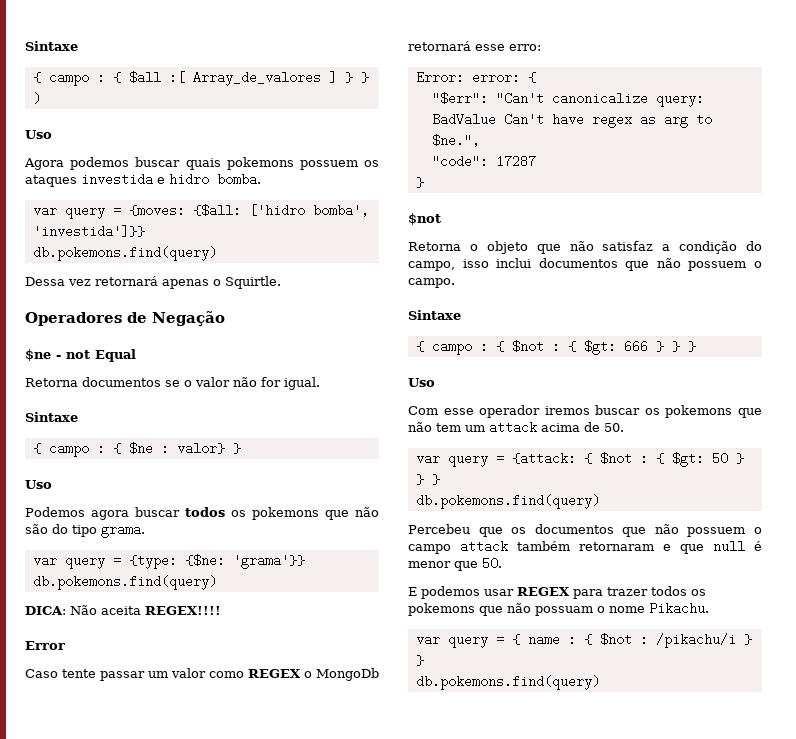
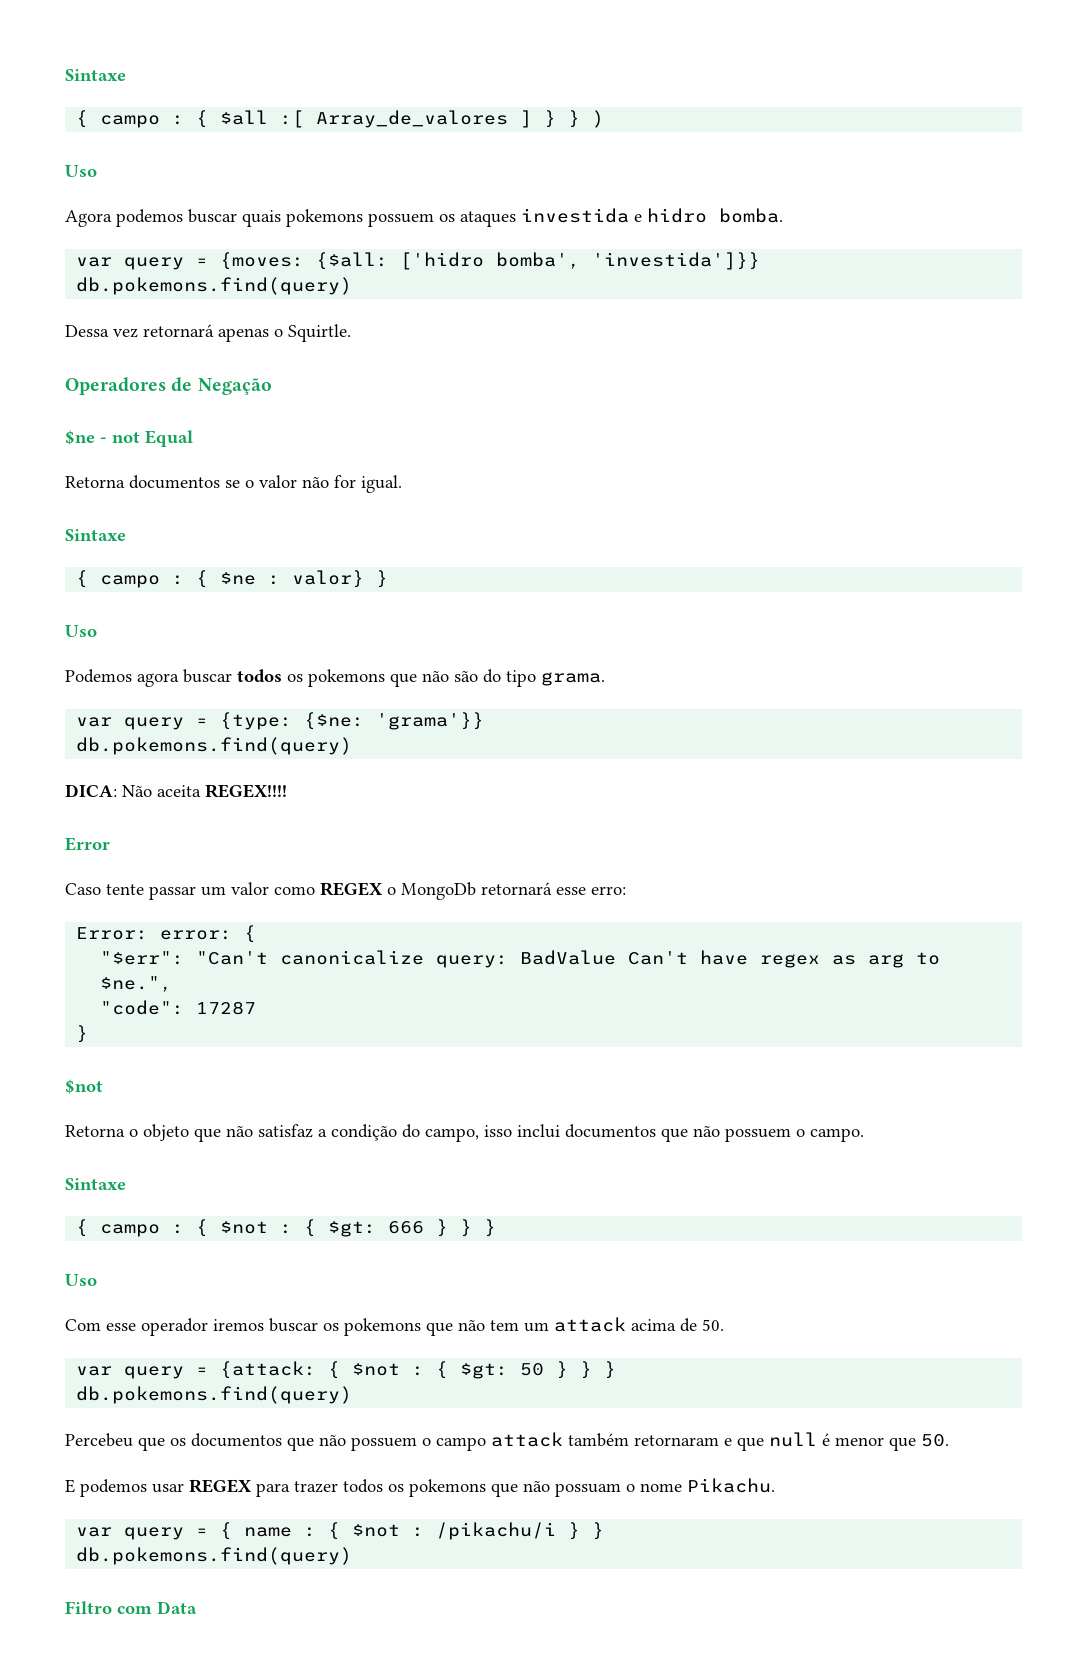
+ Filtro com Data

